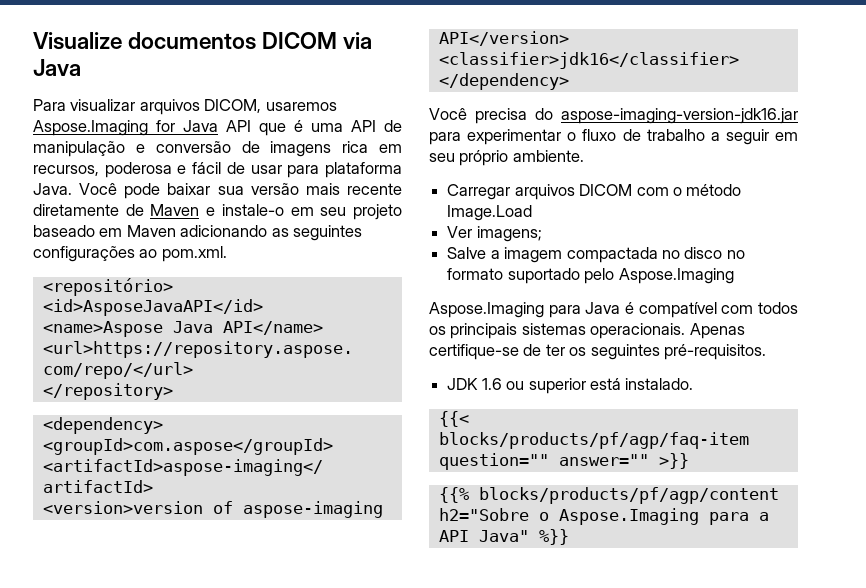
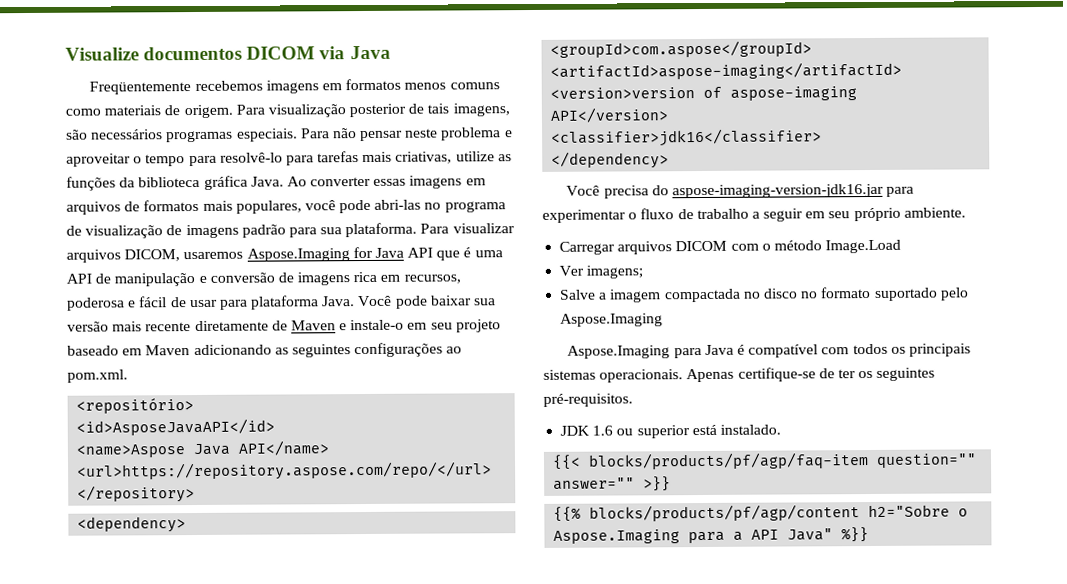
+ Freqüentemente recebemos imagens em formatos menos comuns como materiais de origem. Para visualização posterior de tais imagens, são necessários programas especiais. Para não pensar neste problema e aproveitar o tempo para resolvê-lo para tarefas mais criativas, utilize as funções da biblioteca gráfica Java. Ao converter essas imagens em arquivos de formatos mais populares, você pode abri-las no programa de visualização de imagens padrão para sua plataforma.

